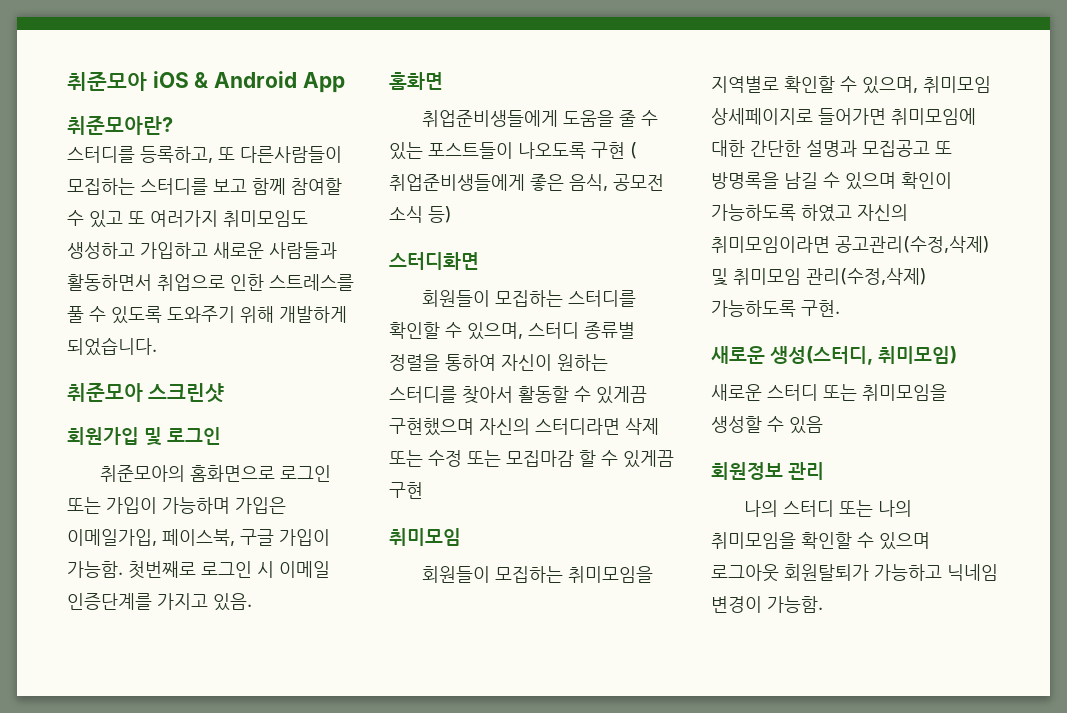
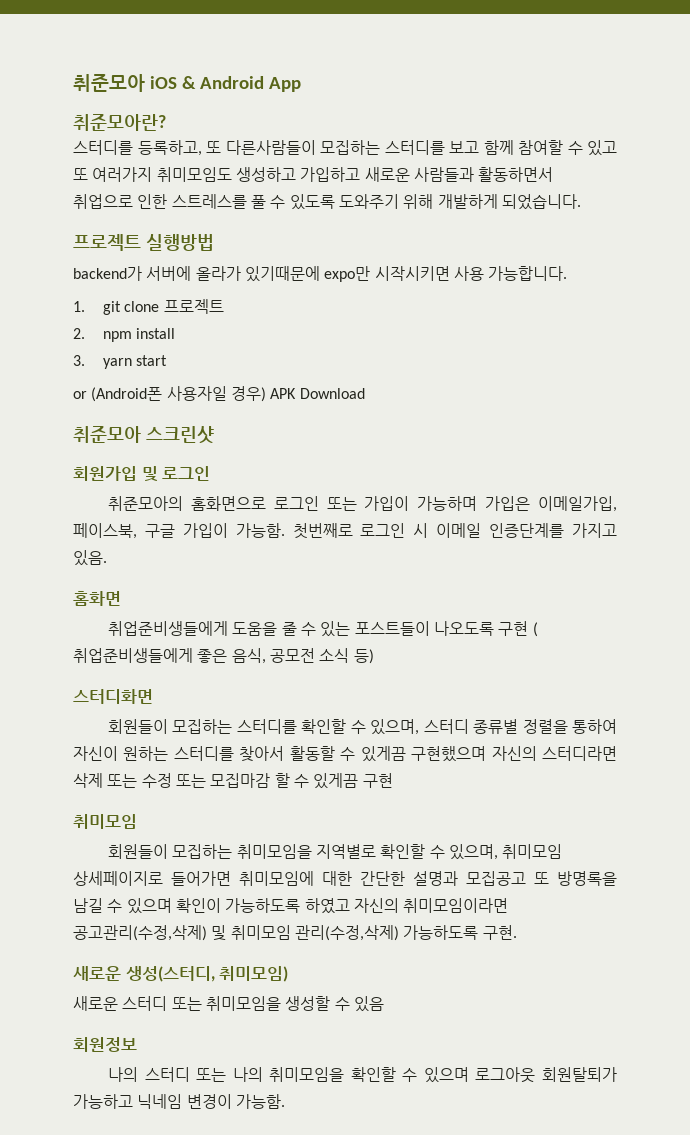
+ 프로젝트 실행방법
+ backend가 서버에 올라가 있기때문에 expo만 시작시키면 사용 가능합니다.
+ 1. git clone 프로젝트
+ 2. npm install
+ 3. yarn start
+ or (Android폰 사용자일 경우) APK Download
- 회원정보 관리
+ 회원정보

